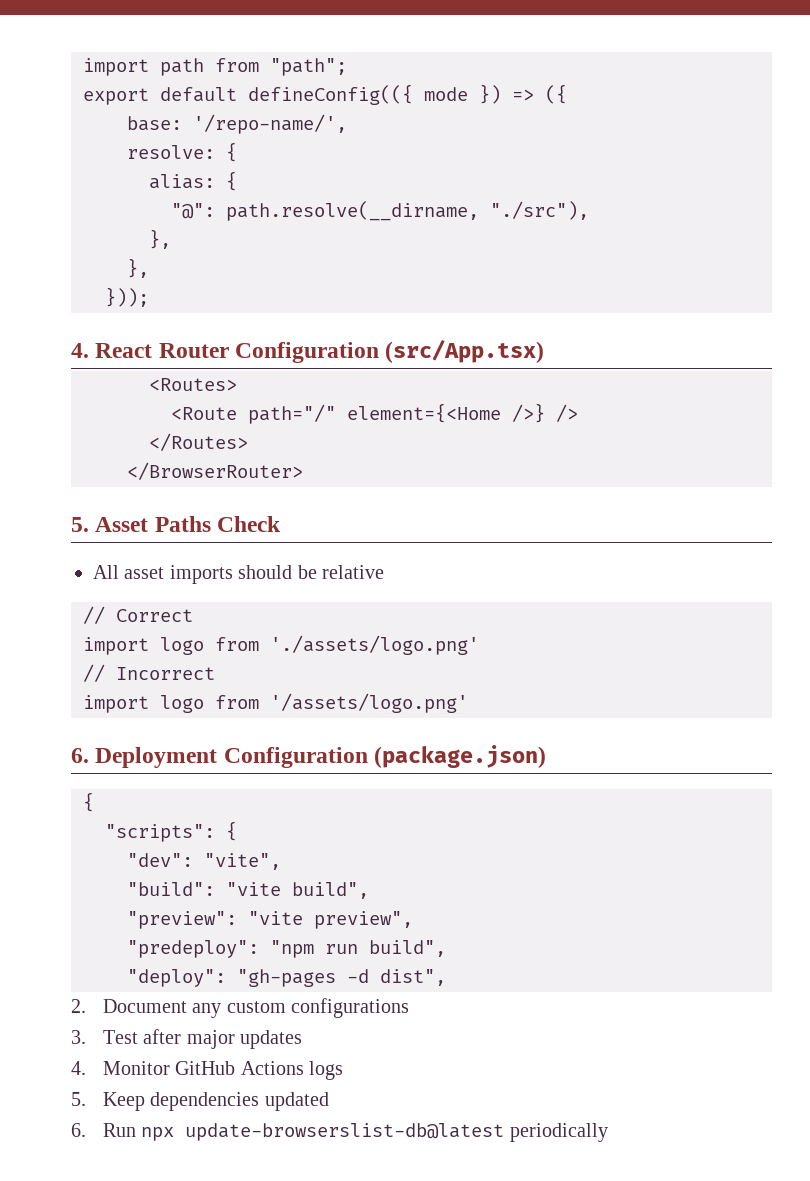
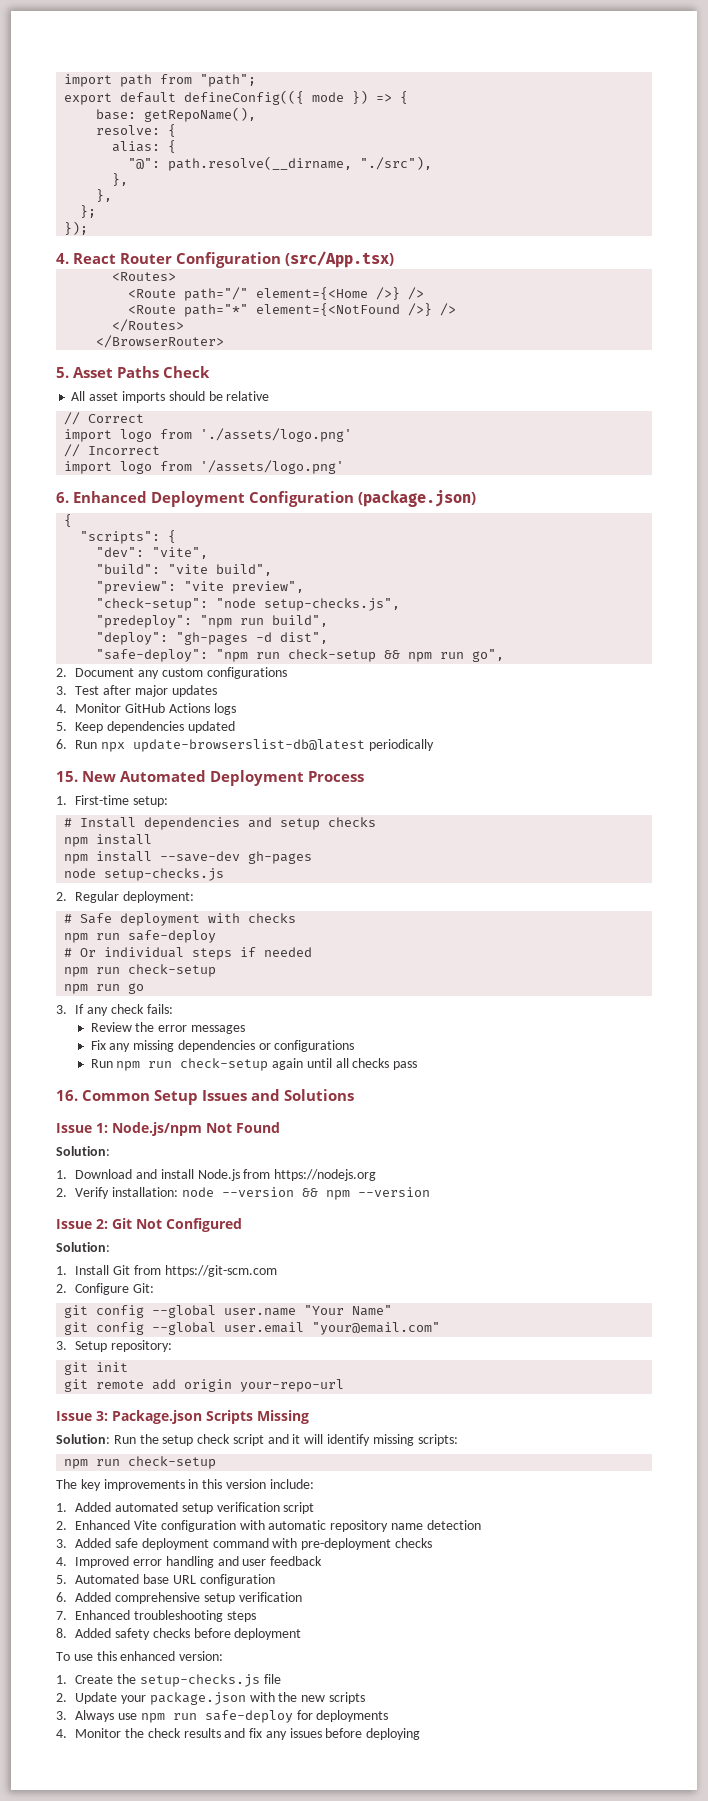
- export default defineConfig(({ mode }) => ({
+ export default defineConfig(({ mode }) => {
- base: '/repo-name/',
+ base: getRepoName(),
- }));
+ };
+ });
+ <Route path="*" element={<NotFound />} />
- 6. Deployment Configuration (package.json)
+ 6. Enhanced Deployment Configuration (package.json)
+ "check-setup": "node setup-checks.js",
+ "safe-deploy": "npm run check-setup && npm run go",
+ 15. New Automated Deployment Process
+ 1. First-time setup:
+ # Install dependencies and setup checks
+ npm install
+ npm install --save-dev gh-pages
+ node setup-checks.js
+ 2. Regular deployment:
+ # Safe deployment with checks
+ npm run safe-deploy
+ # Or individual steps if needed
+ npm run check-setup
+ npm run go
+ 3. If any check fails:
+ Review the error messages
+ Fix any missing dependencies or configurations
+ Run npm run check-setup again until all checks pass
+ 16. Common Setup Issues and Solutions
+ Issue 1: Node.js/npm Not Found
+ Solution:
+ 1. Download and install Node.js from https://nodejs.org
+ 2. Verify installation: node --version && npm --version
+ Issue 2: Git Not Configured
+ Solution:
+ 1. Install Git from https://git-scm.com
+ 2. Configure Git:
+ git config --global user.name "Your Name"
+ git config --global user.email "your@email.com"
+ 3. Setup repository:
+ git init
+ git remote add origin your-repo-url
+ Issue 3: Package.json Scripts Missing
+ Solution: Run the setup check script and it will identify missing scripts:
+ npm run check-setup
+ The key improvements in this version include:
+ 1. Added automated setup verification script
+ 2. Enhanced Vite configuration with automatic repository name detection
+ 3. Added safe deployment command with pre-deployment checks
+ 4. Improved error handling and user feedback
+ 5. Automated base URL configuration
+ 6. Added comprehensive setup verification
+ 7. Enhanced troubleshooting steps
+ 8. Added safety checks before deployment
+ To use this enhanced version:
+ 1. Create the setup-checks.js file
+ 2. Update your package.json with the new scripts
+ 3. Always use npm run safe-deploy for deployments
+ 4. Monitor the check results and fix any issues before deploying

